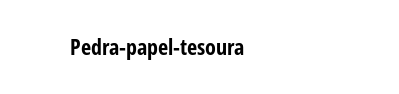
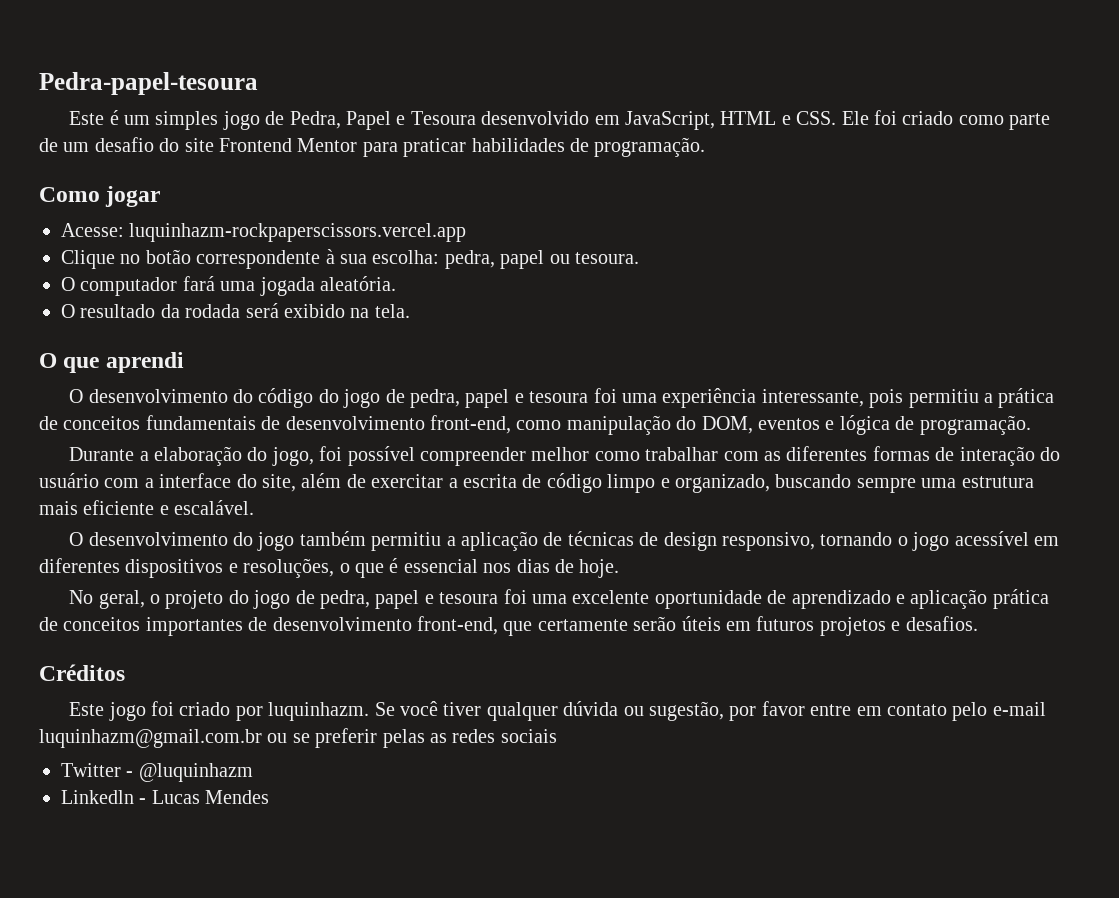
+ Este é um simples jogo de Pedra, Papel e Tesoura desenvolvido em JavaScript, HTML e CSS. Ele foi criado como parte de um desafio do site Frontend Mentor para praticar habilidades de programação.
+ Como jogar
+ Acesse: luquinhazm-rockpaperscissors.vercel.app
+ Clique no botão correspondente à sua escolha: pedra, papel ou tesoura.
+ O computador fará uma jogada aleatória.
+ O resultado da rodada será exibido na tela.
+ O que aprendi
+ O desenvolvimento do código do jogo de pedra, papel e tesoura foi uma experiência interessante, pois permitiu a prática de conceitos fundamentais de desenvolvimento front-end, como manipulação do DOM, eventos e lógica de programação.
+ Durante a elaboração do jogo, foi possível compreender melhor como trabalhar com as diferentes formas de interação do usuário com a interface do site, além de exercitar a escrita de código limpo e organizado, buscando sempre uma estrutura mais eficiente e escalável.
+ O desenvolvimento do jogo também permitiu a aplicação de técnicas de design responsivo, tornando o jogo acessível em diferentes dispositivos e resoluções, o que é essencial nos dias de hoje.
+ No geral, o projeto do jogo de pedra, papel e tesoura foi uma excelente oportunidade de aprendizado e aplicação prática de conceitos importantes de desenvolvimento front-end, que certamente serão úteis em futuros projetos e desafios.
+ Créditos
+ Este jogo foi criado por luquinhazm. Se você tiver qualquer dúvida ou sugestão, por favor entre em contato pelo e-mail luquinhazm@gmail.com.br ou se preferir pelas as redes sociais
+ Twitter - @luquinhazm
+ Linkedln - Lucas Mendes

